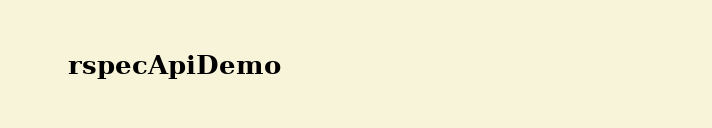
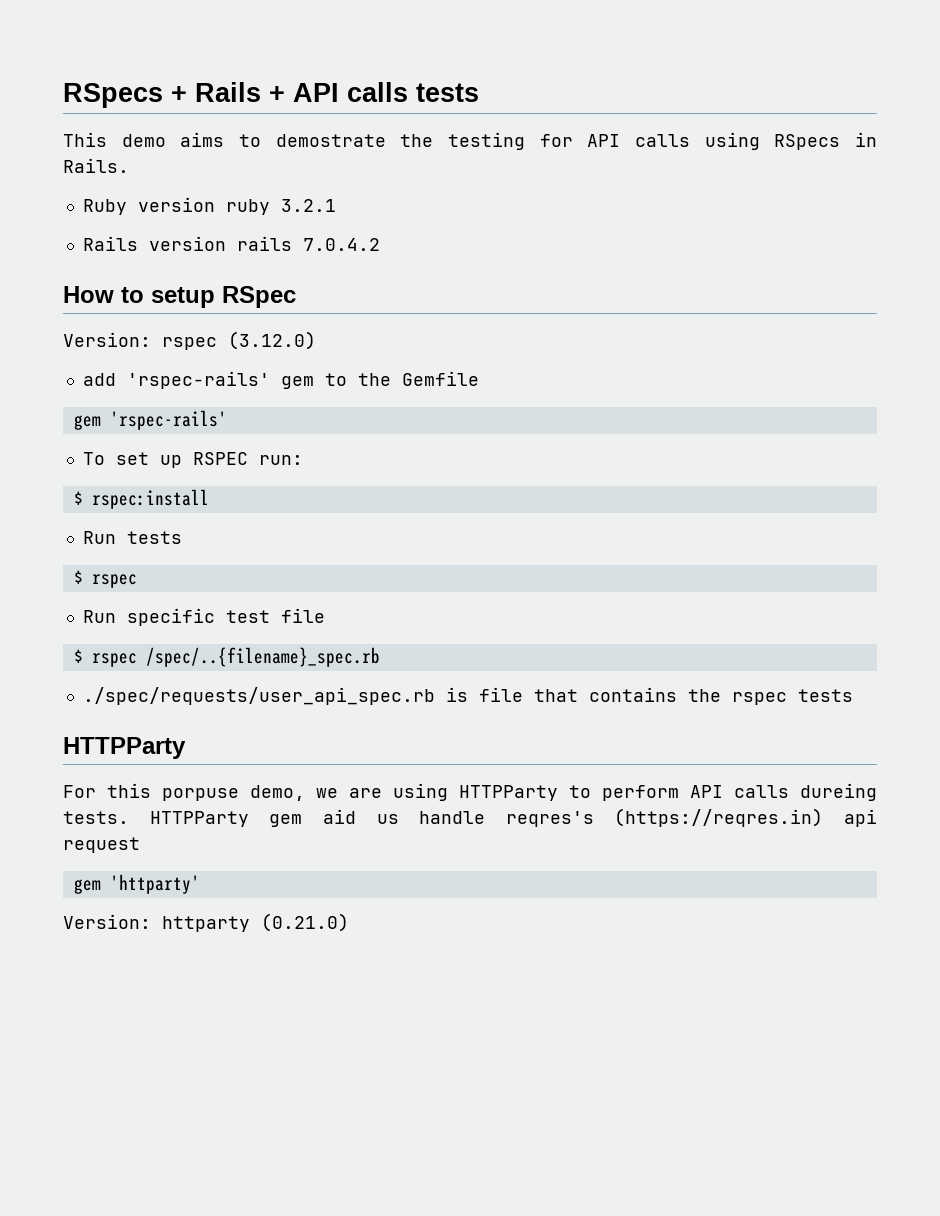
- rspecApiDemo
+ RSpecs + Rails + API calls tests
+ This demo aims to demostrate the testing for API calls using RSpecs in Rails.
+ Ruby version ruby 3.2.1
+ Rails version rails 7.0.4.2
+ How to setup RSpec
+ Version: rspec (3.12.0)
+ add 'rspec-rails' gem to the Gemfile
+ gem 'rspec-rails'
+ To set up RSPEC run:
+ $ rspec:install
+ Run tests
+ $ rspec
+ Run specific test file
+ $ rspec /spec/..{filename}_spec.rb
+ ./spec/requests/user_api_spec.rb is file that contains the rspec tests
+ HTTPParty
+ For this porpuse demo, we are using HTTPParty to perform API calls dureing tests. HTTPParty gem aid us handle reqres's (https://reqres.in) api request
+ gem 'httparty'
+ Version: httparty (0.21.0)

